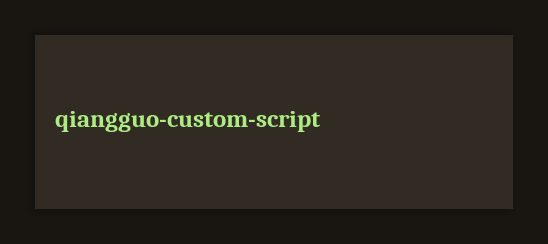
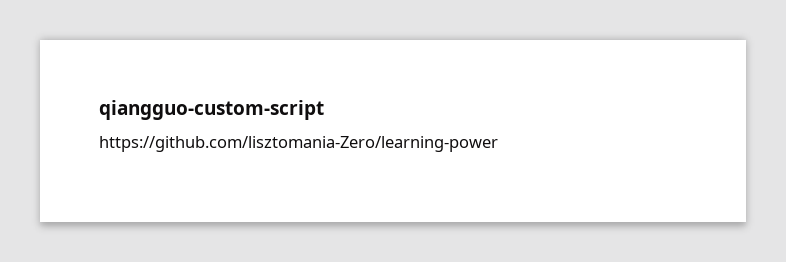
+ https://github.com/lisztomania-Zero/learning-power

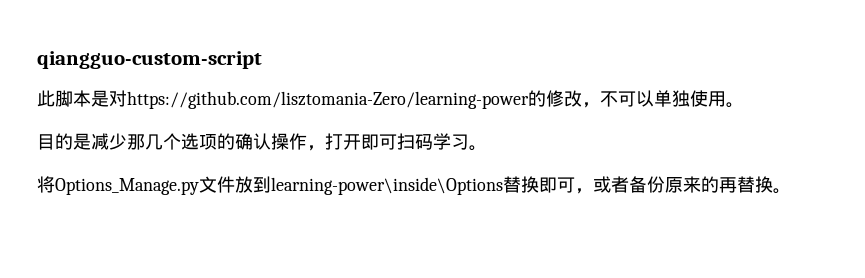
- https://github.com/lisztomania-Zero/learning-power
+ 此脚本是对https://github.com/lisztomania-Zero/learning-power的修改，不可以单独使用。
+ 目的是减少那几个选项的确认操作，打开即可扫码学习。
+ 将Options_Manage.py文件放到learning-power\inside\Options替换即可，或者备份原来的再替换。

